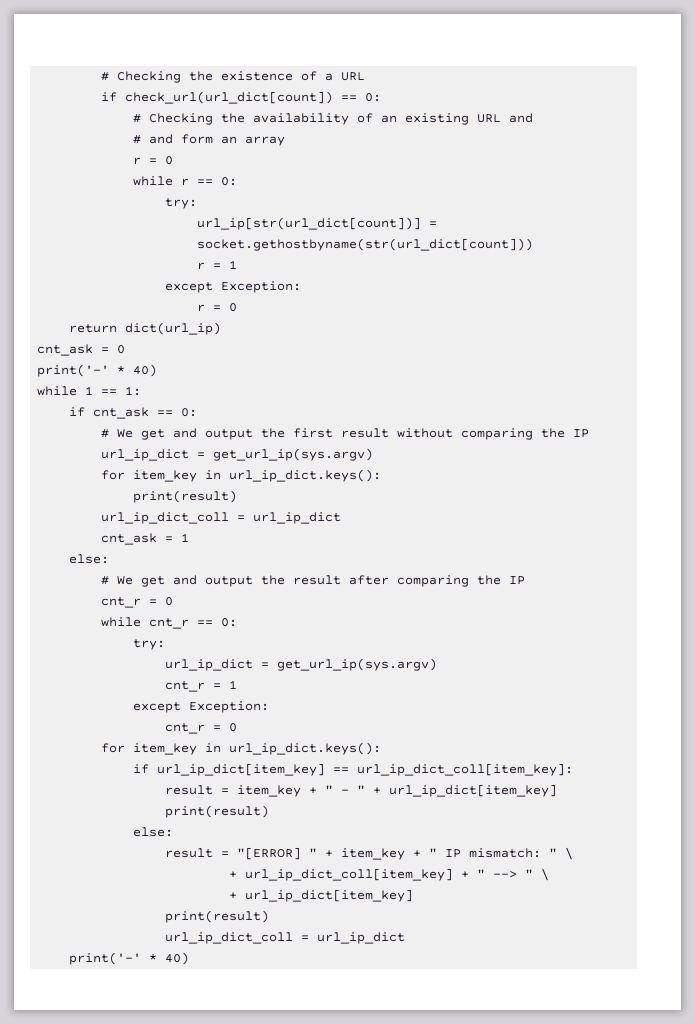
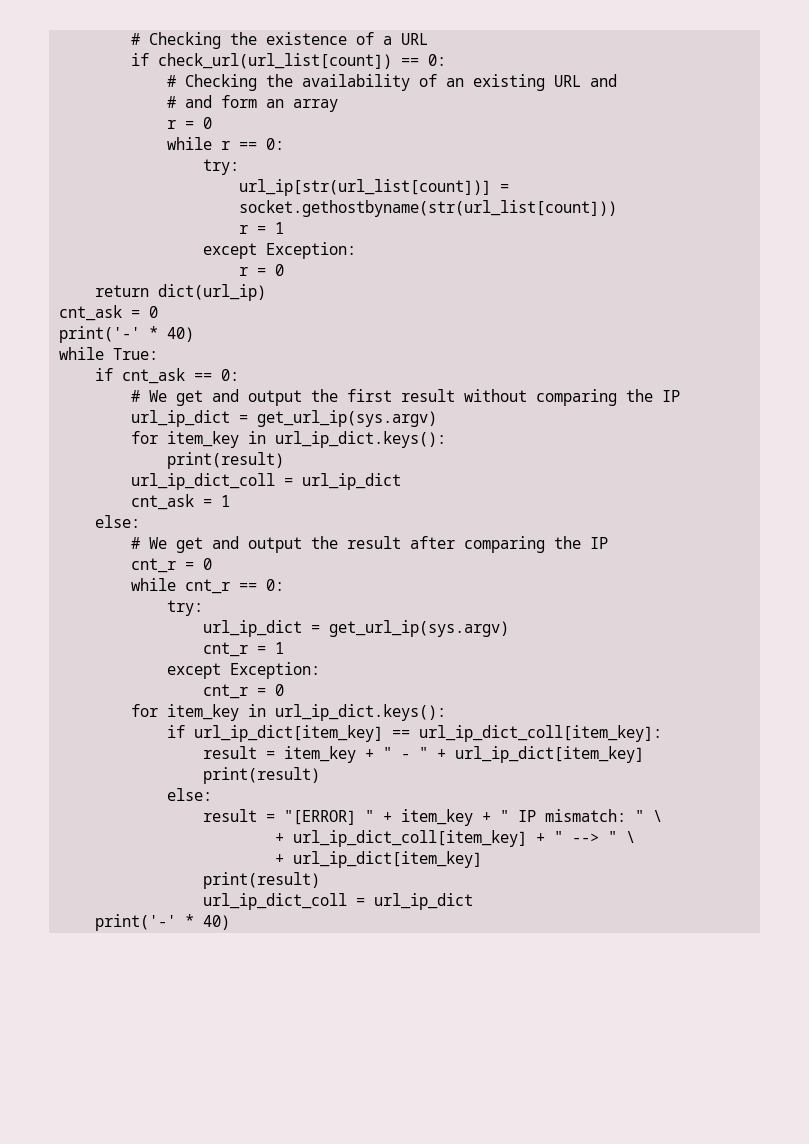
- if check_url(url_dict[count]) == 0:
+ if check_url(url_list[count]) == 0:
- url_ip[str(url_dict[count])] = socket.gethostbyname(str(url_dict[count]))
+ url_ip[str(url_list[count])] = socket.gethostbyname(str(url_list[count]))
- while 1 == 1:
+ while True:

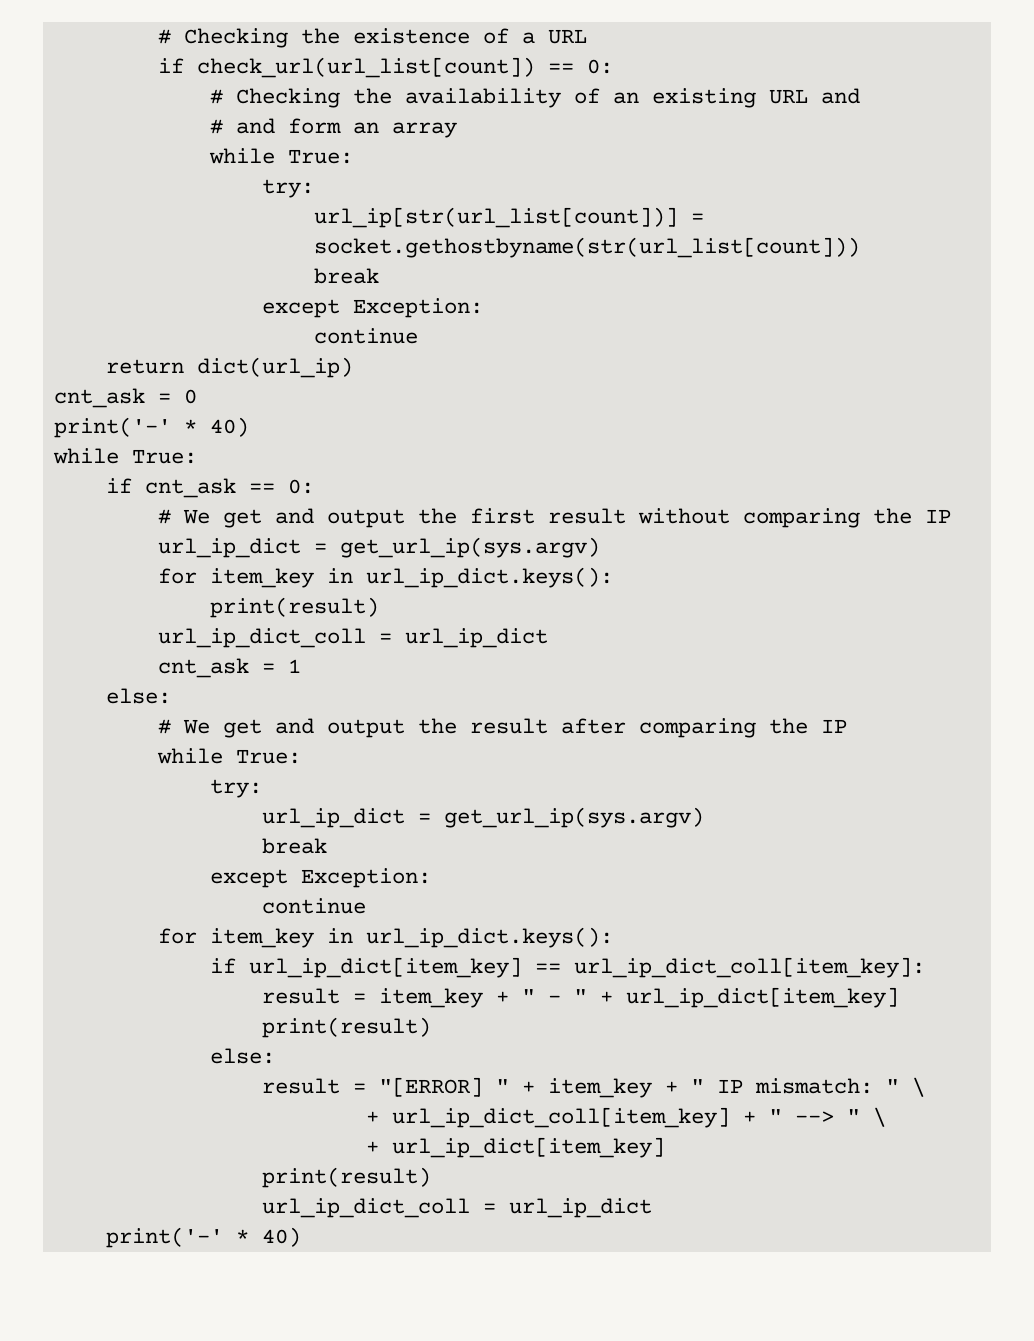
  # and form an array
- r = 0
- while r == 0:
+ while True:
  url_ip[str(url_list[count])] = socket.gethostbyname(str(url_list[count]))
- r = 1
+ break
  except Exception:
- r = 0
+ continue
  # We get and output the result after comparing the IP
- cnt_r = 0
- while cnt_r == 0:
+ while True:
  try:
  url_ip_dict = get_url_ip(sys.argv)
- cnt_r = 1
+ break
  except Exception:
- cnt_r = 0
+ continue

